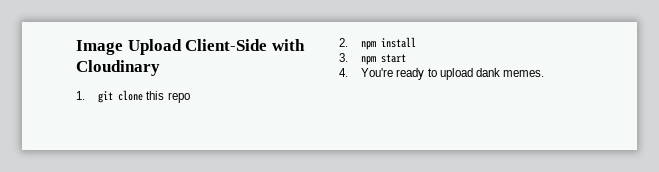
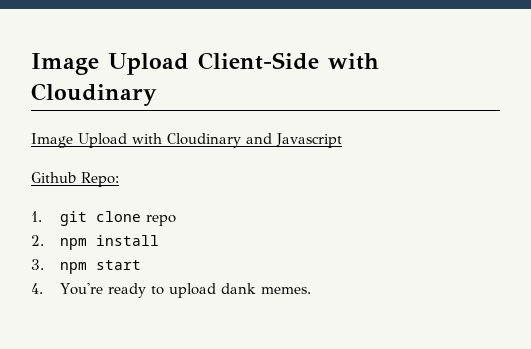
+ Image Upload with Cloudinary and Javascript
+ Github Repo:
- 1. git clone this repo
+ 1. git clone repo

